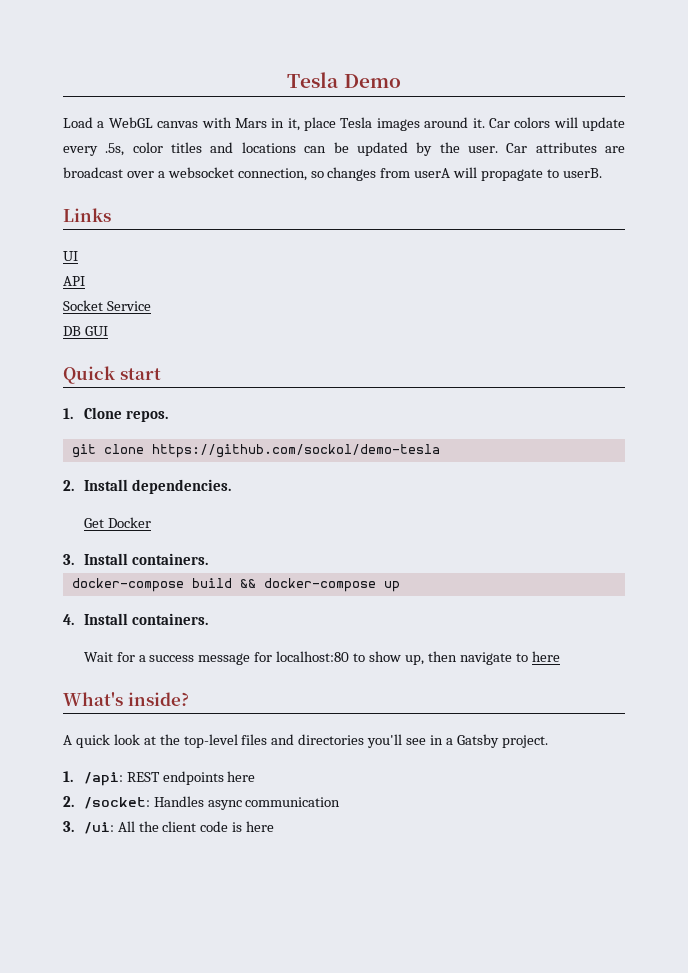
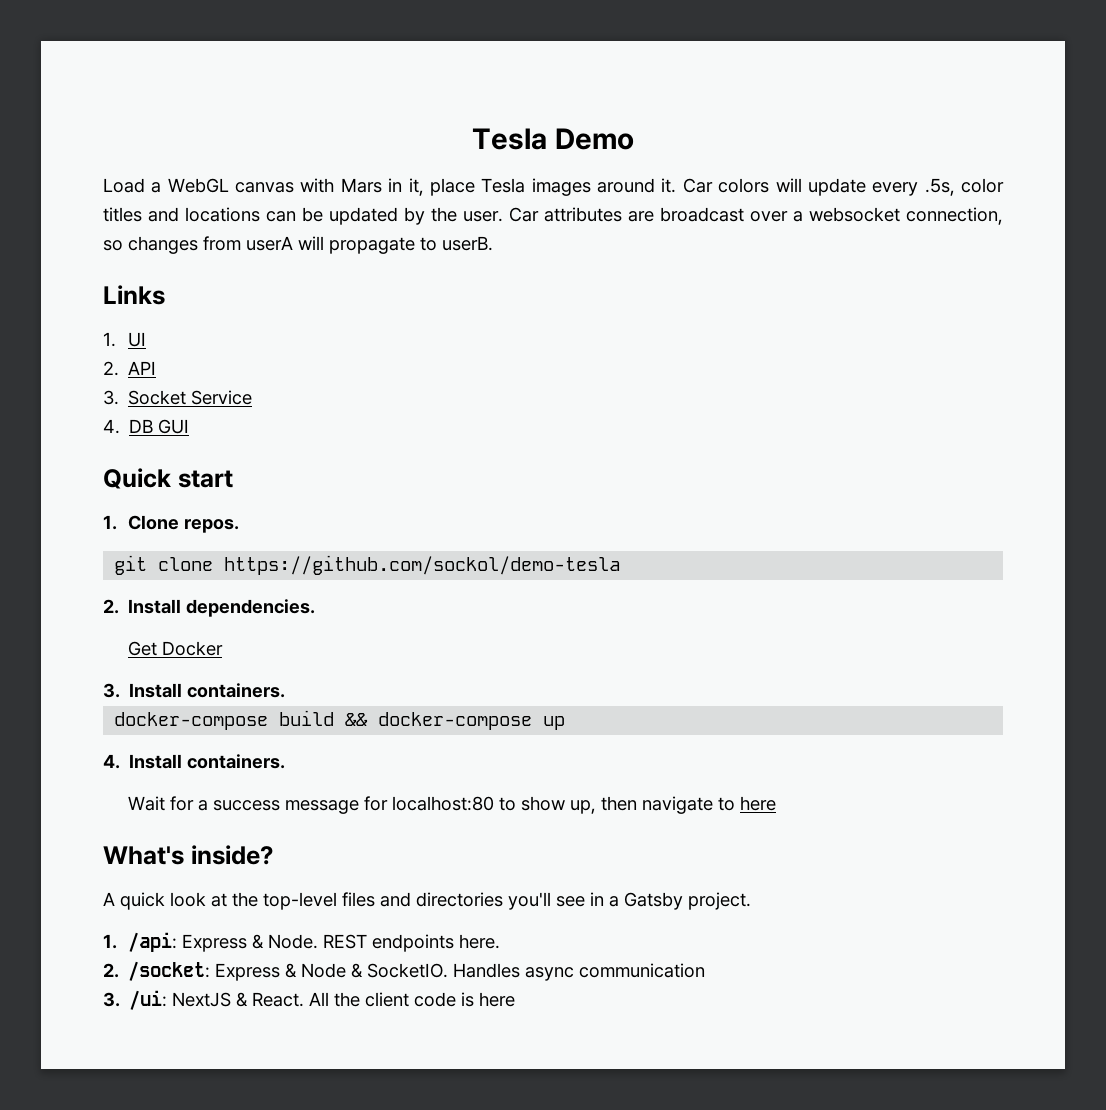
- UI
+ 1. UI
- API
+ 2. API
- Socket Service
+ 3. Socket Service
- DB GUI
+ 4. DB GUI
- 1. /api: REST endpoints here
+ 1. /api: Express & Node. REST endpoints here.
- 2. /socket: Handles async communication
+ 2. /socket: Express & Node & SocketIO. Handles async communication
- 3. /ui: All the client code is here
+ 3. /ui: NextJS & React. All the client code is here

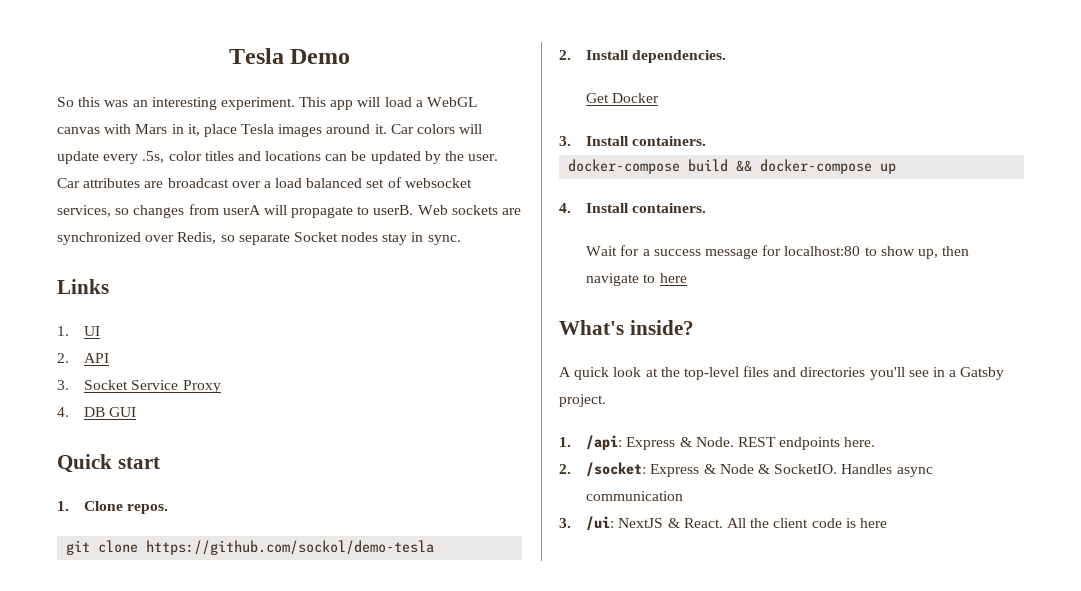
- Load a WebGL canvas with Mars in it, place Tesla images around it.
+ So this was an interesting experiment. This app will load a WebGL canvas with Mars in it, place Tesla images around it.
- Car attributes are broadcast over a websocket connection, so changes from userA will propagate to userB.
+ Car attributes are broadcast over a load balanced set of websocket services, so changes from userA will propagate to userB. Web sockets are synchronized over Redis, so separate Socket nodes stay in sync.
- 3. Socket Service
+ 3. Socket Service Proxy

